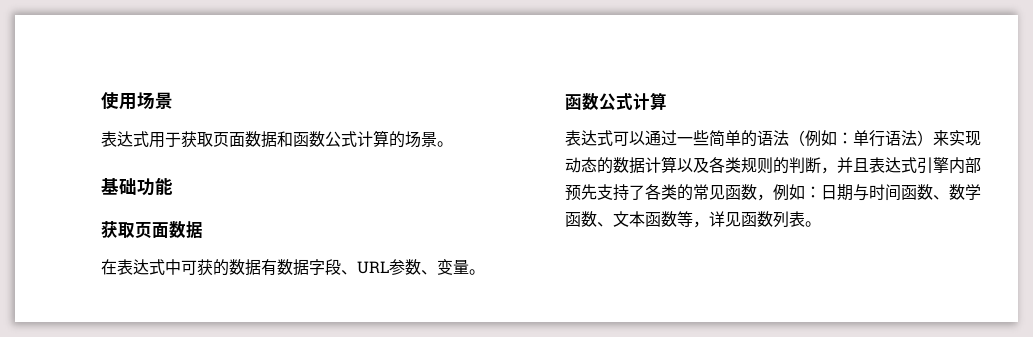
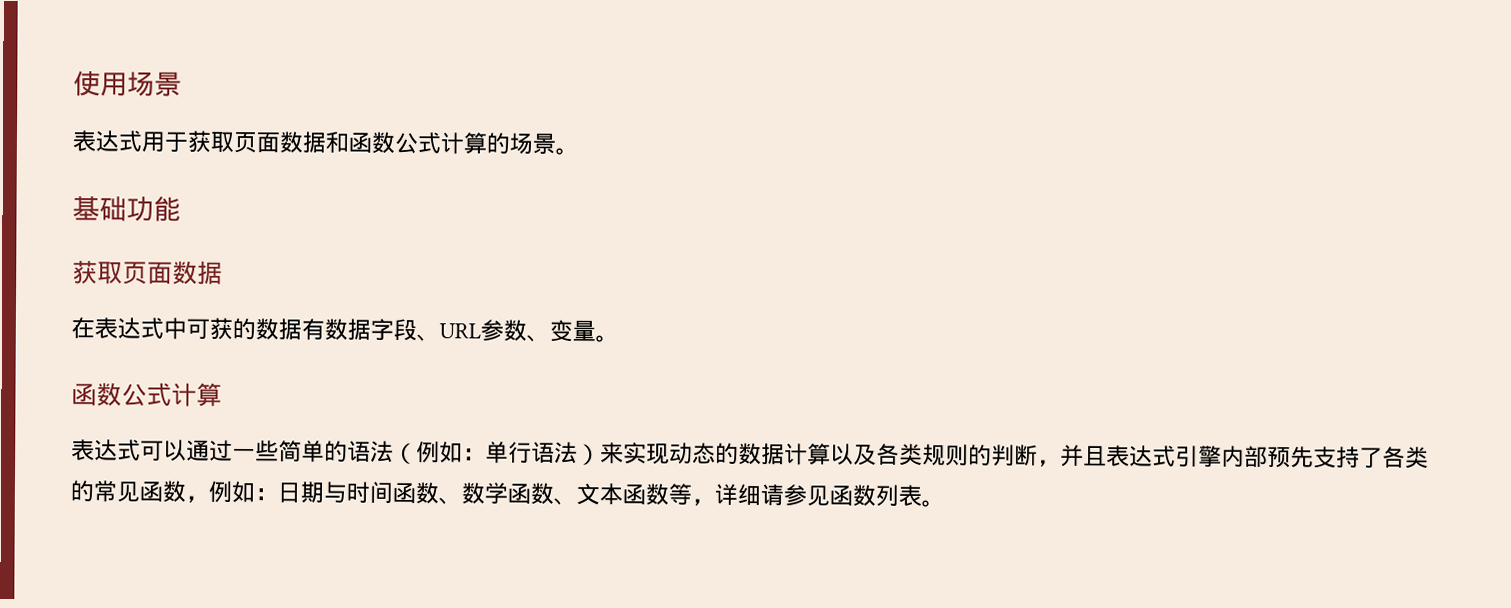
- 表达式可以通过一些简单的语法（例如：单行语法）来实现动态的数据计算以及各类规则的判断，并且表达式引擎内部预先支持了各类的常见函数，例如：日期与时间函数、数学函数、文本函数等，详见函数列表。
+ 表达式可以通过一些简单的语法（例如：单行语法）来实现动态的数据计算以及各类规则的判断，并且表达式引擎内部预先支持了各类的常见函数，例如：日期与时间函数、数学函数、文本函数等，详细请参见函数列表。

